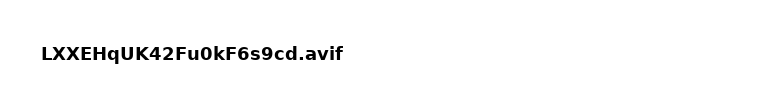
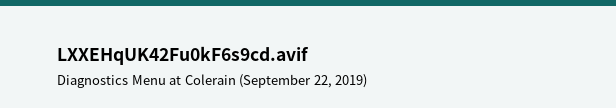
+ Diagnostics Menu at Colerain (September 22, 2019)

